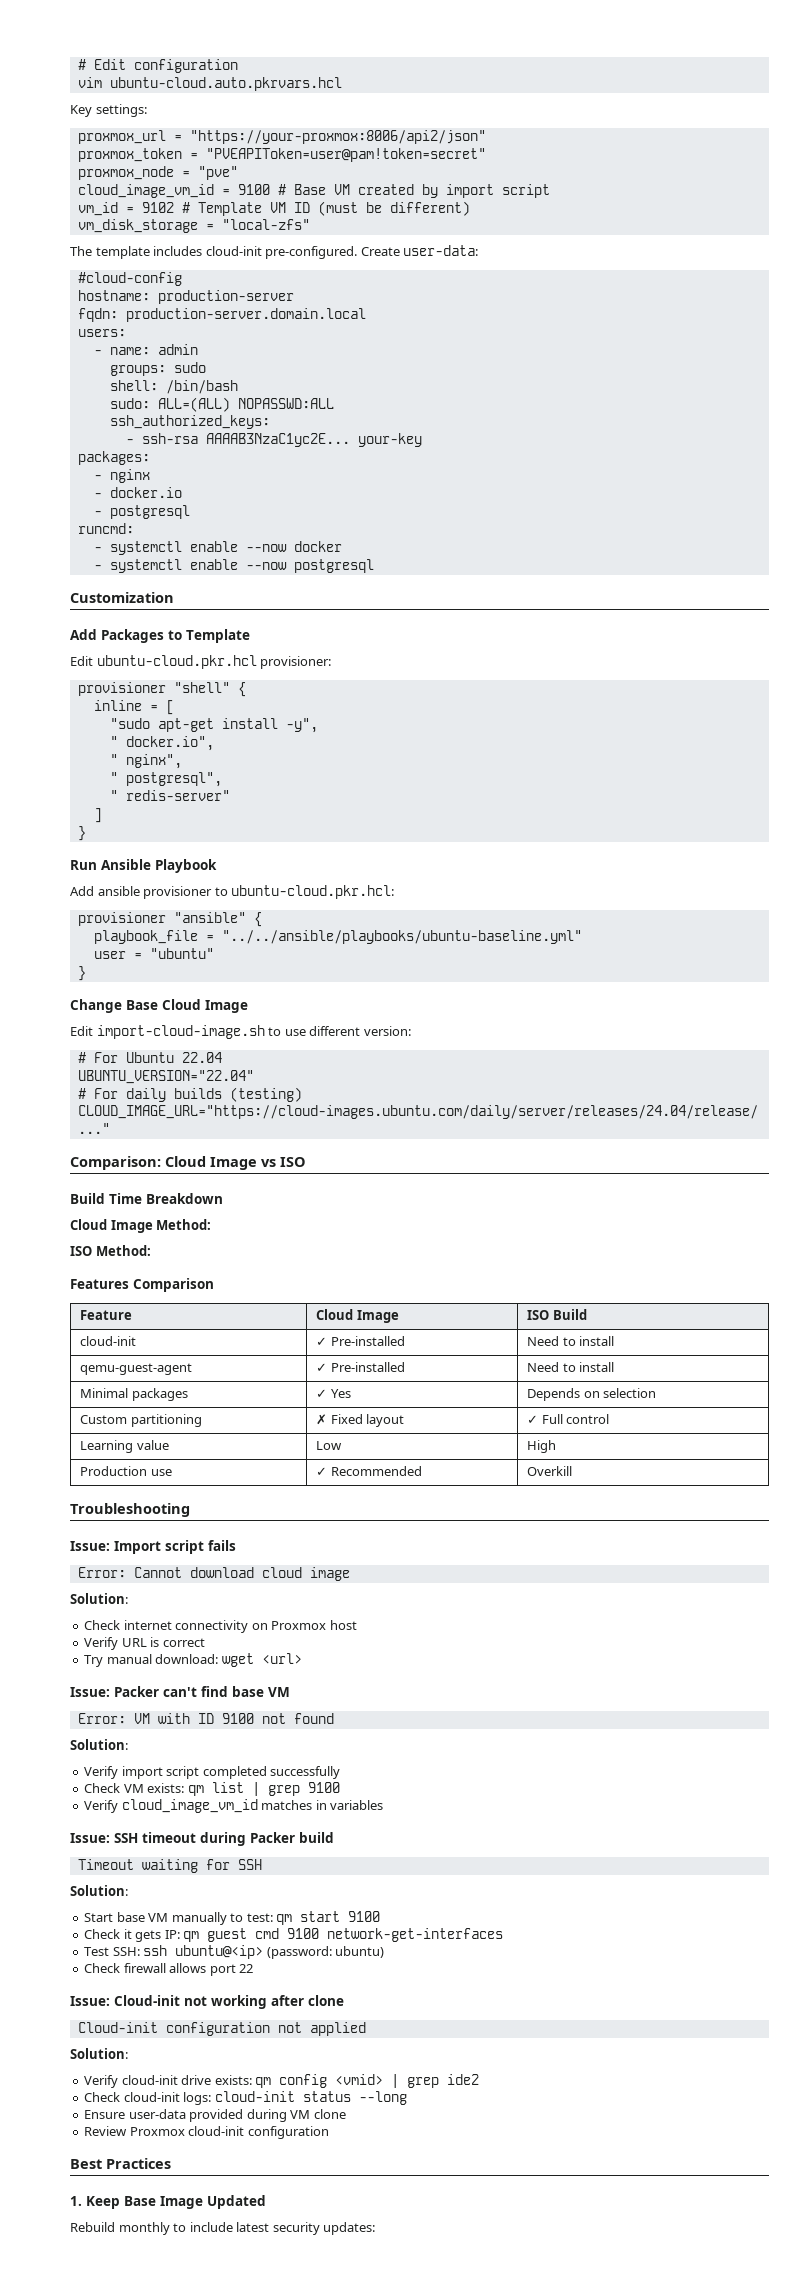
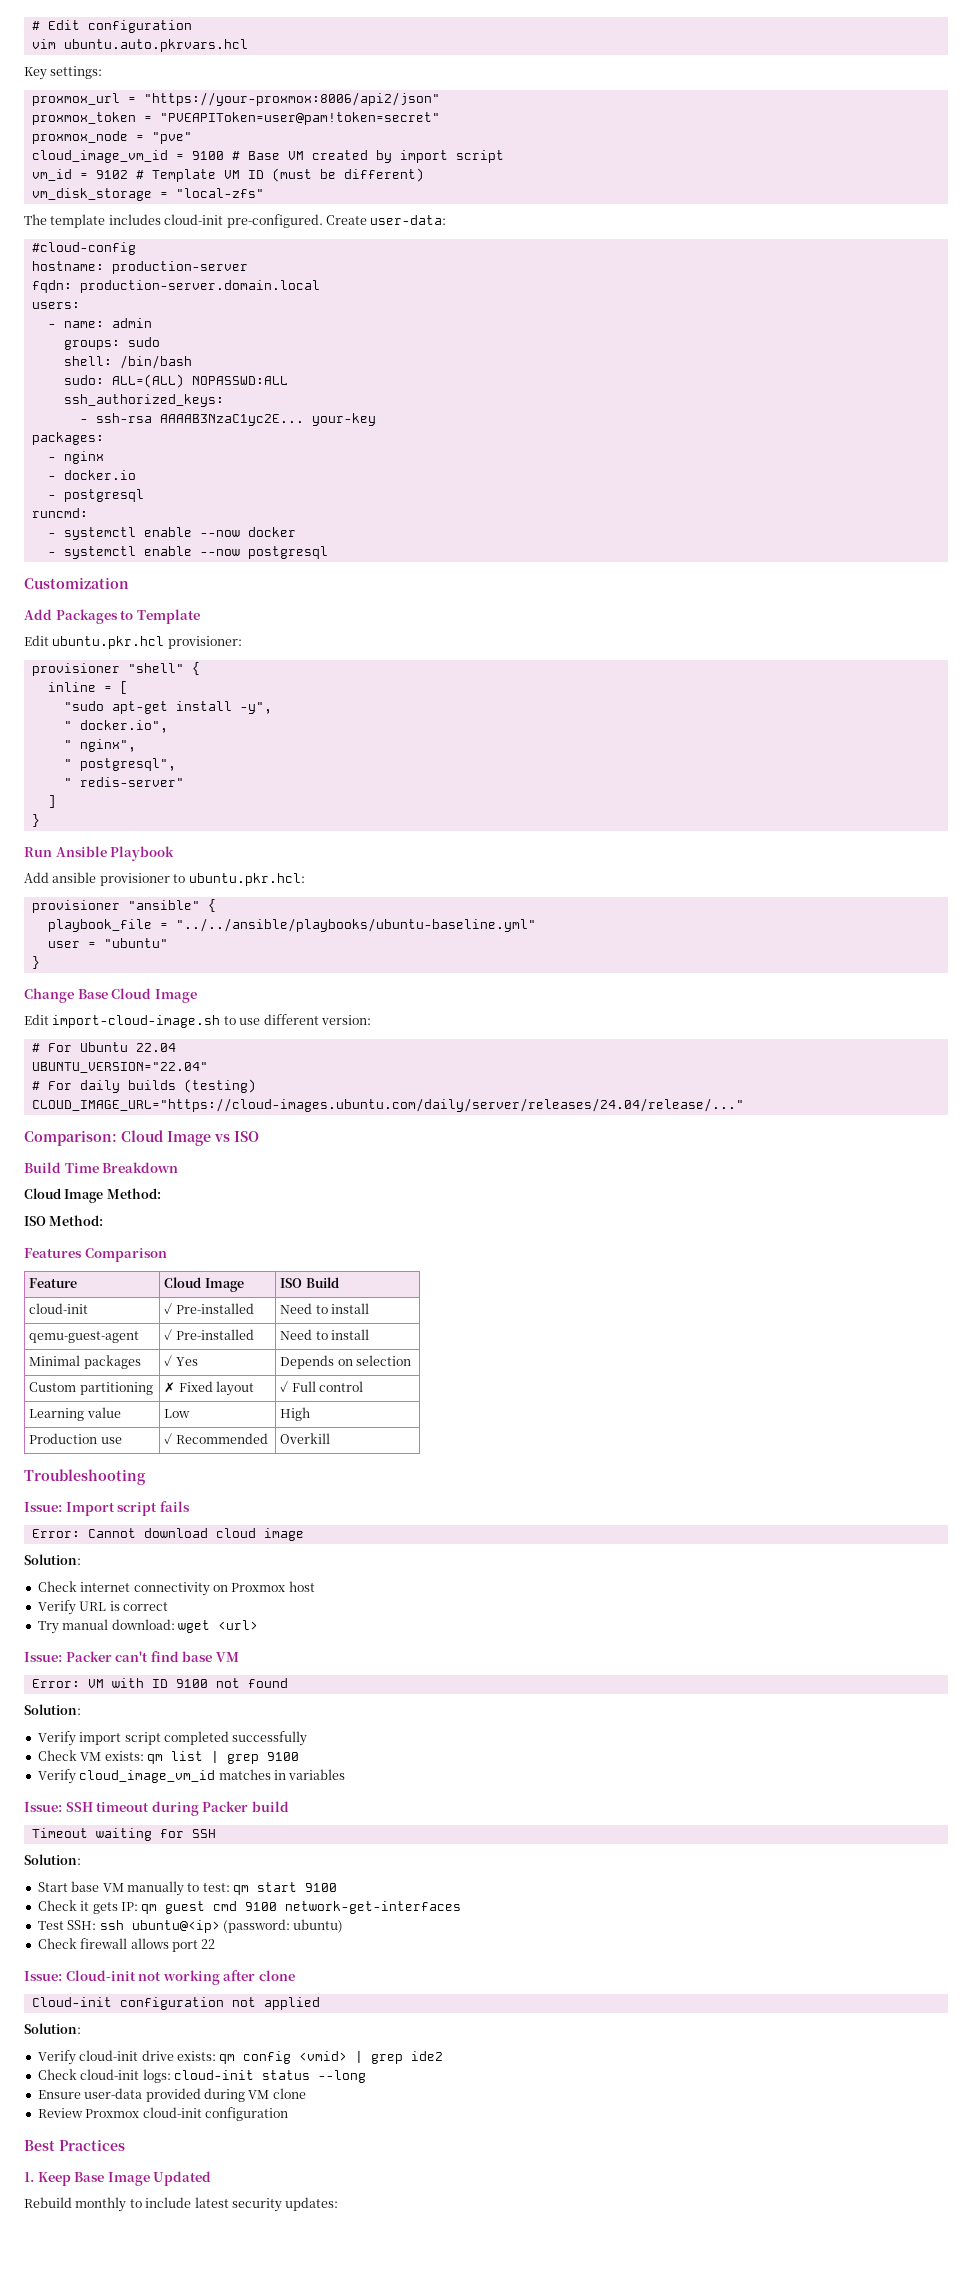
- vim ubuntu-cloud.auto.pkrvars.hcl
+ vim ubuntu.auto.pkrvars.hcl
- Edit ubuntu-cloud.pkr.hcl provisioner:
+ Edit ubuntu.pkr.hcl provisioner:
- Add ansible provisioner to ubuntu-cloud.pkr.hcl:
+ Add ansible provisioner to ubuntu.pkr.hcl:

